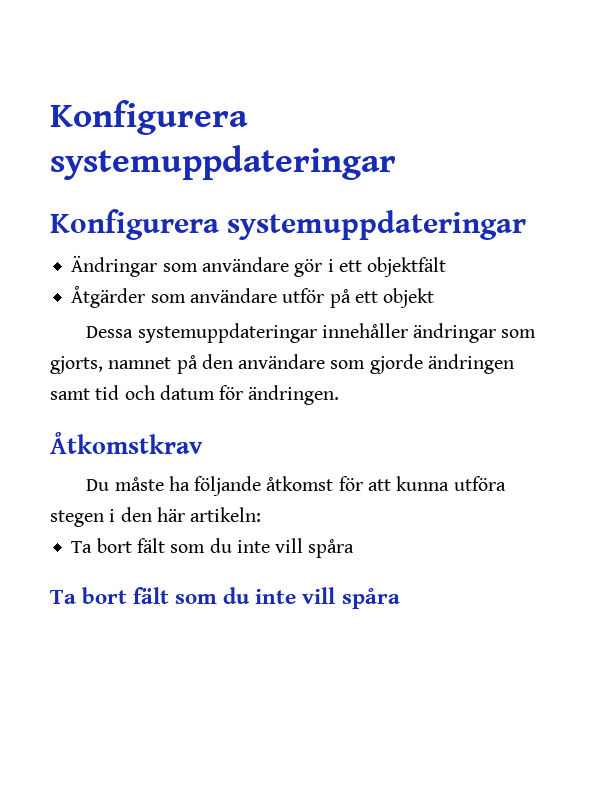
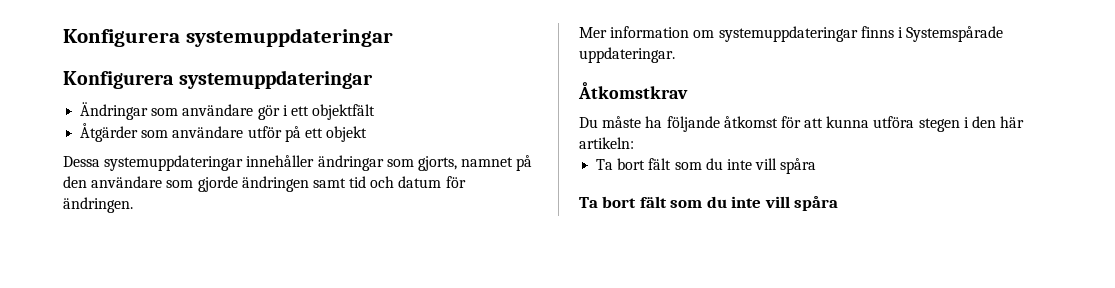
+ Mer information om systemuppdateringar finns i Systemspårade uppdateringar.

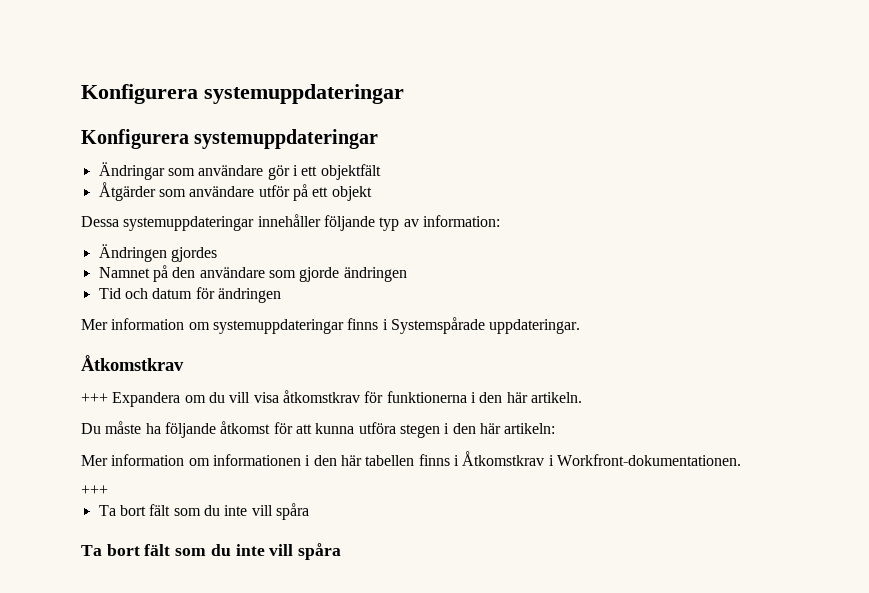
- Dessa systemuppdateringar innehåller ändringar som gjorts, namnet på den användare som gjorde ändringen samt tid och datum för ändringen.
+ Dessa systemuppdateringar innehåller följande typ av information:
+ Ändringen gjordes
+ Namnet på den användare som gjorde ändringen
+ Tid och datum för ändringen
+ +++ Expandera om du vill visa åtkomstkrav för funktionerna i den här artikeln.
+ Mer information om informationen i den här tabellen finns i Åtkomstkrav i Workfront-dokumentationen.
+ +++

